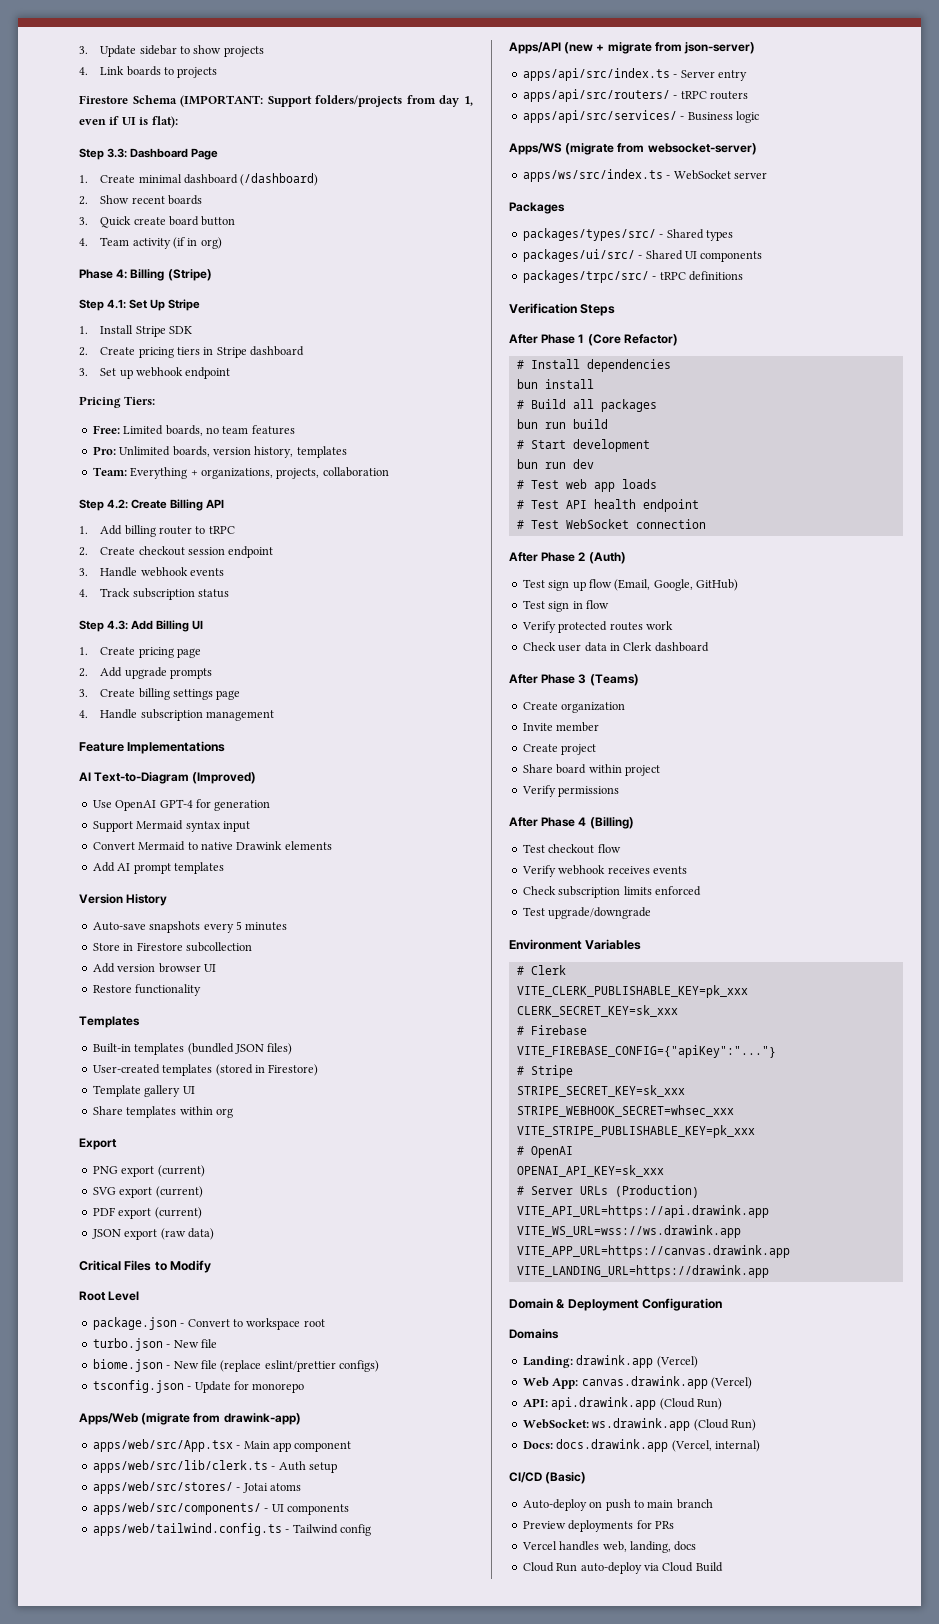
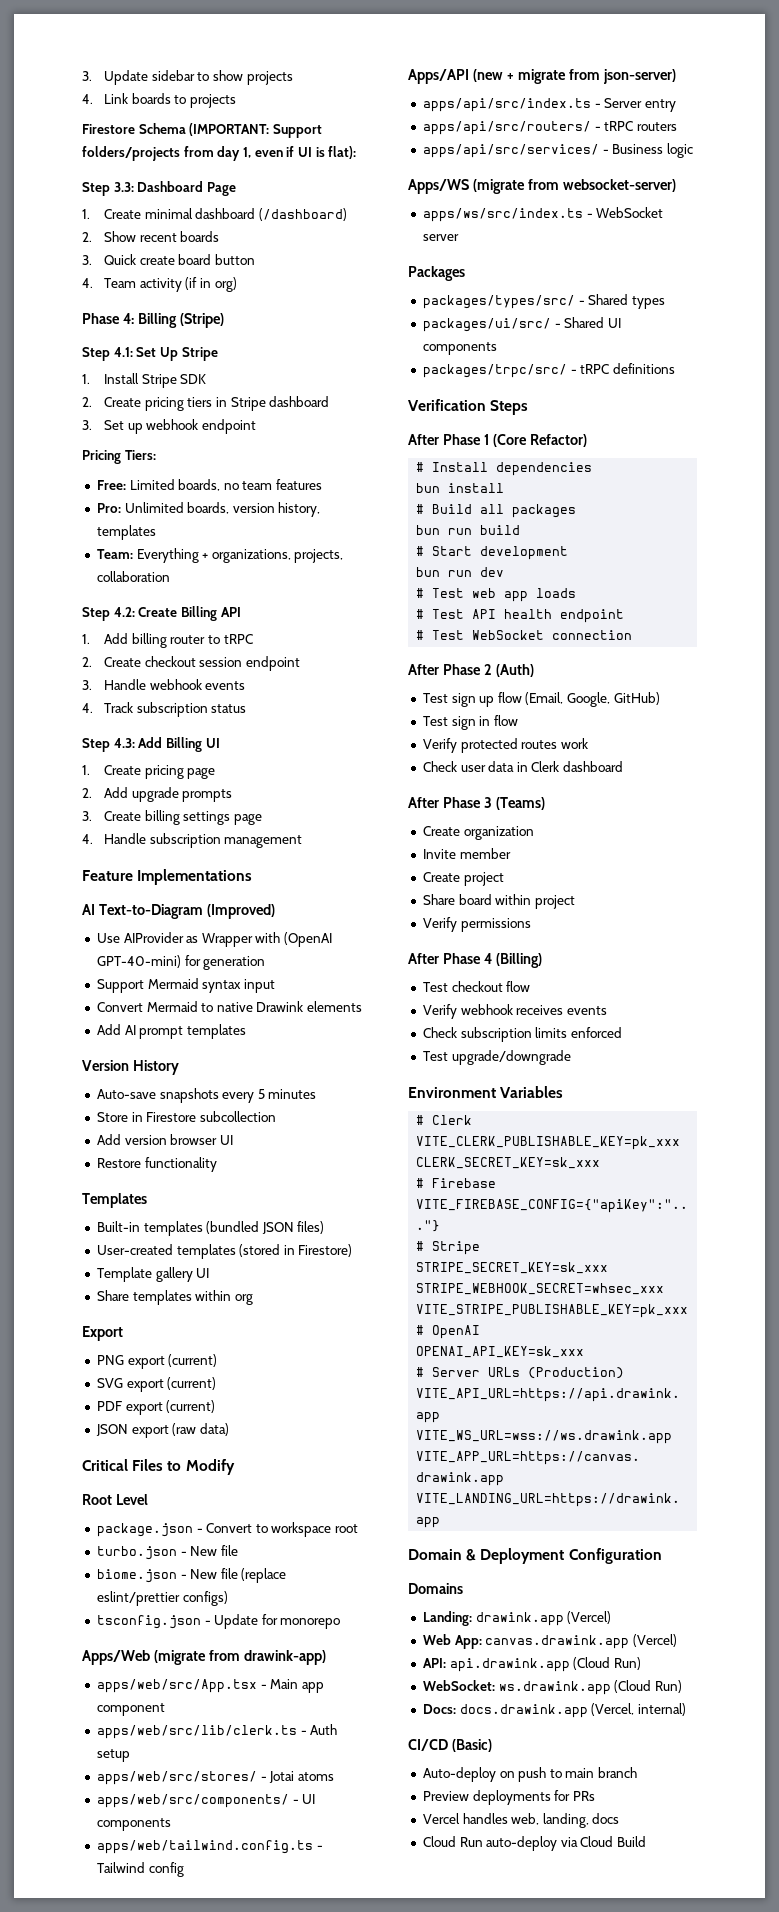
- Use OpenAI GPT-4 for generation
+ Use AIProvider as Wrapper with (OpenAI GPT-40-mini) for generation

